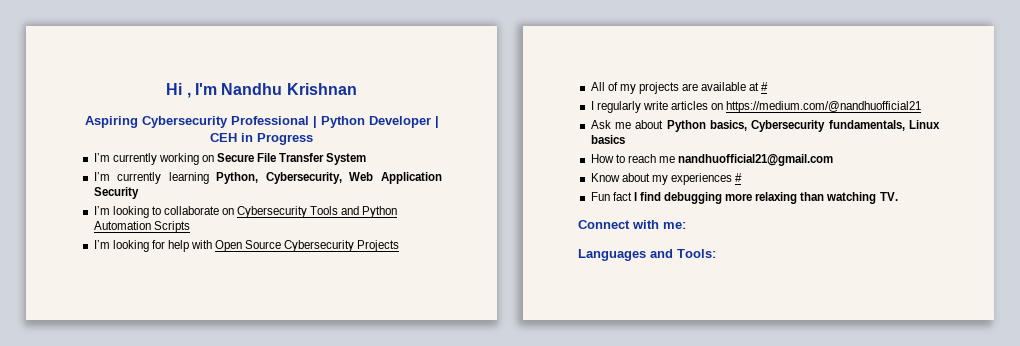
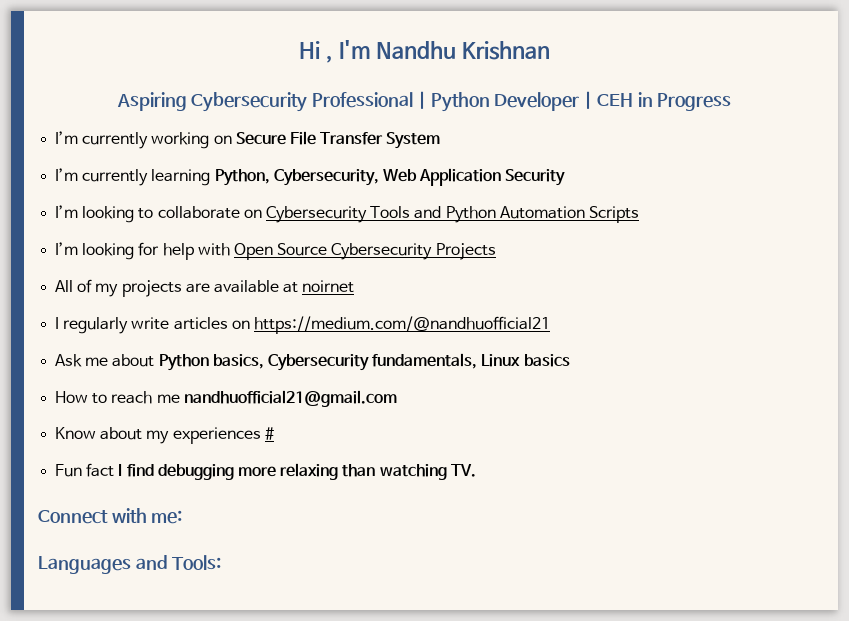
- All of my projects are available at #
+ All of my projects are available at noirnet

